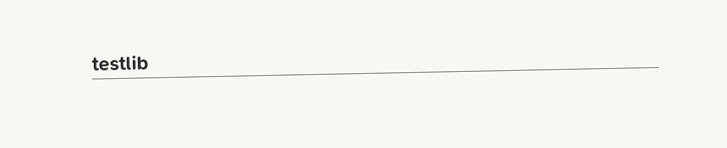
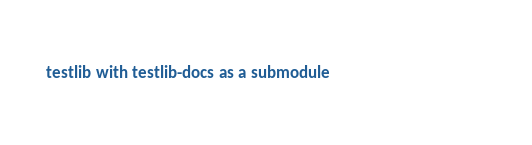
- testlib
+ testlib with testlib-docs as a submodule

